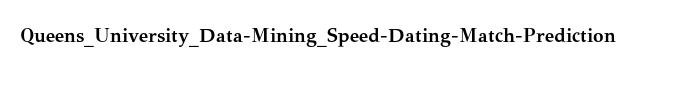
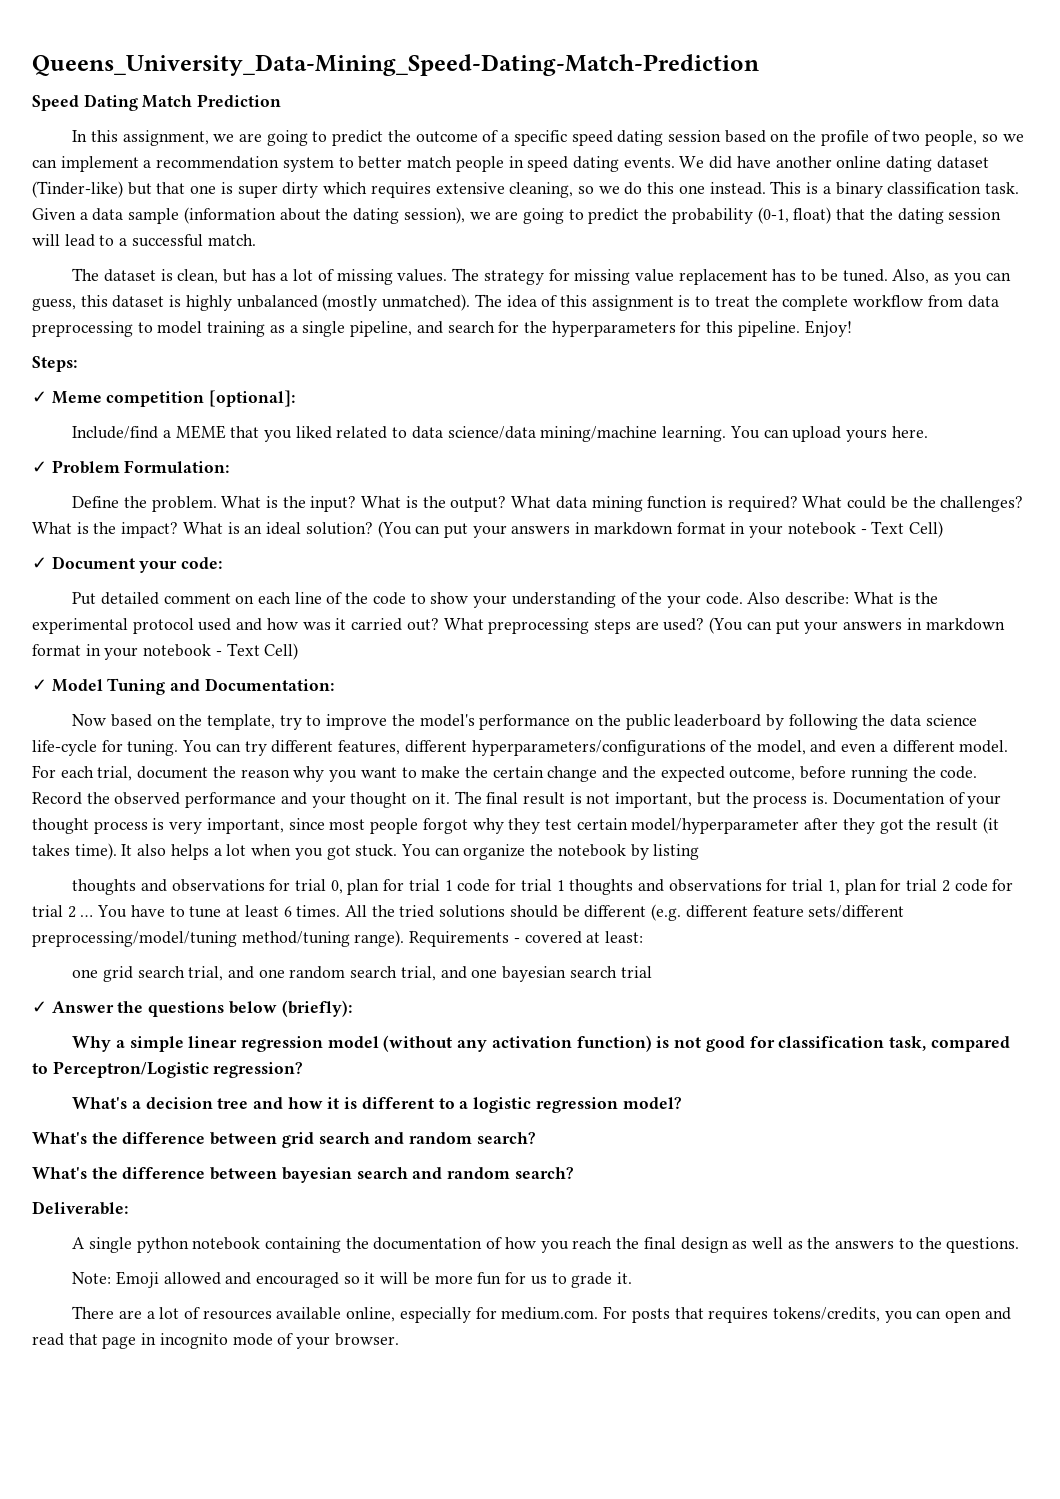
+ Speed Dating Match Prediction
+ In this assignment, we are going to predict the outcome of a specific speed dating session based on the profile of two people, so we can implement a recommendation system to better match people in speed dating events. We did have another online dating dataset (Tinder-like) but that one is super dirty which requires extensive cleaning, so we do this one instead. This is a binary classification task. Given a data sample (information about the dating session), we are going to predict the probability (0-1, float) that the dating session will lead to a successful match.
+ The dataset is clean, but has a lot of missing values. The strategy for missing value replacement has to be tuned. Also, as you can guess, this dataset is highly unbalanced (mostly unmatched). The idea of this assignment is to treat the complete workflow from data preprocessing to model training as a single pipeline, and search for the hyperparameters for this pipeline. Enjoy!
+ Steps:
+ ✓ Meme competition [optional]:
+ Include/find a MEME that you liked related to data science/data mining/machine learning. You can upload yours here.
+ ✓ Problem Formulation:
+ Define the problem. What is the input? What is the output? What data mining function is required? What could be the challenges? What is the impact? What is an ideal solution? (You can put your answers in markdown format in your notebook - Text Cell)
+ ✓ Document your code:
+ Put detailed comment on each line of the code to show your understanding of the your code. Also describe: What is the experimental protocol used and how was it carried out? What preprocessing steps are used? (You can put your answers in markdown format in your notebook - Text Cell)
+ ✓ Model Tuning and Documentation:
+ Now based on the template, try to improve the model's performance on the public leaderboard by following the data science life-cycle for tuning. You can try different features, different hyperparameters/configurations of the model, and even a different model. For each trial, document the reason why you want to make the certain change and the expected outcome, before running the code. Record the observed performance and your thought on it. The final result is not important, but the process is. Documentation of your thought process is very important, since most people forgot why they test certain model/hyperparameter after they got the result (it takes time). It also helps a lot when you got stuck. You can organize the notebook by listing
+ thoughts and observations for trial 0, plan for trial 1 code for trial 1 thoughts and observations for trial 1, plan for trial 2 code for trial 2 … You have to tune at least 6 times. All the tried solutions should be different (e.g. different feature sets/different preprocessing/model/tuning method/tuning range). Requirements - covered at least:
+ one grid search trial, and one random search trial, and one bayesian search trial
+ ✓ Answer the questions below (briefly):
+ Why a simple linear regression model (without any activation function) is not good for classification task, compared to Perceptron/Logistic regression?
+ What's a decision tree and how it is different to a logistic regression model?
+ What's the difference between grid search and random search?
+ What's the difference between bayesian search and random search?
+ Deliverable:
+ A single python notebook containing the documentation of how you reach the final design as well as the answers to the questions.
+ Note: Emoji allowed and encouraged so it will be more fun for us to grade it.
+ There are a lot of resources available online, especially for medium.com. For posts that requires tokens/credits, you can open and read that page in incognito mode of your browser.

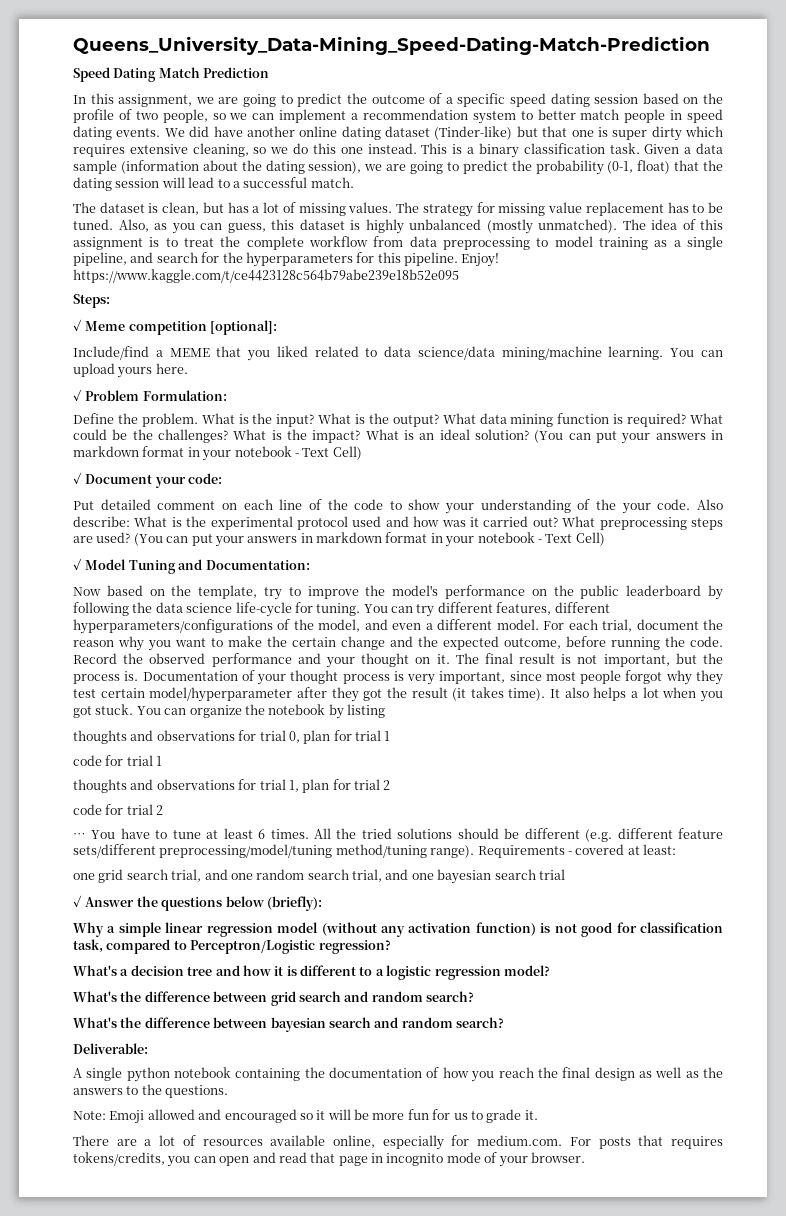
- Enjoy!
+ Enjoy! https://www.kaggle.com/t/ce4423128c564b79abe239e18b52e095
- thoughts and observations for trial 0, plan for trial 1 code for trial 1 thoughts and observations for trial 1, plan for trial 2 code for trial 2 …
+ thoughts and observations for trial 0, plan for trial 1
+ code for trial 1
+ thoughts and observations for trial 1, plan for trial 2
+ code for trial 2
+ …

